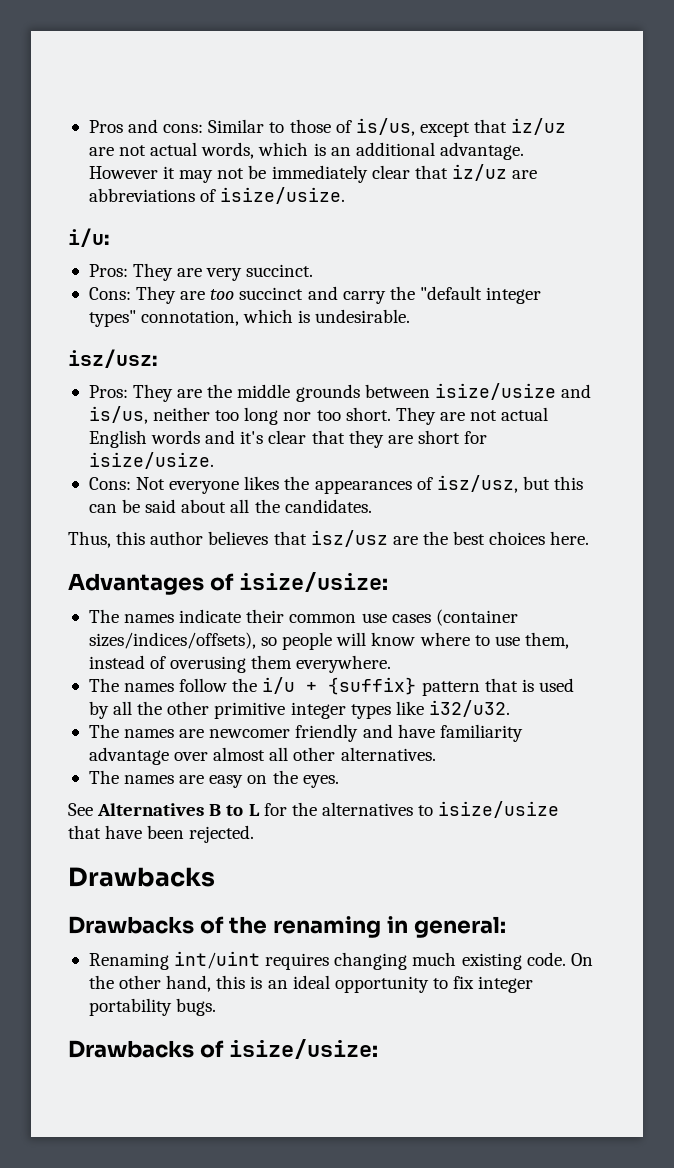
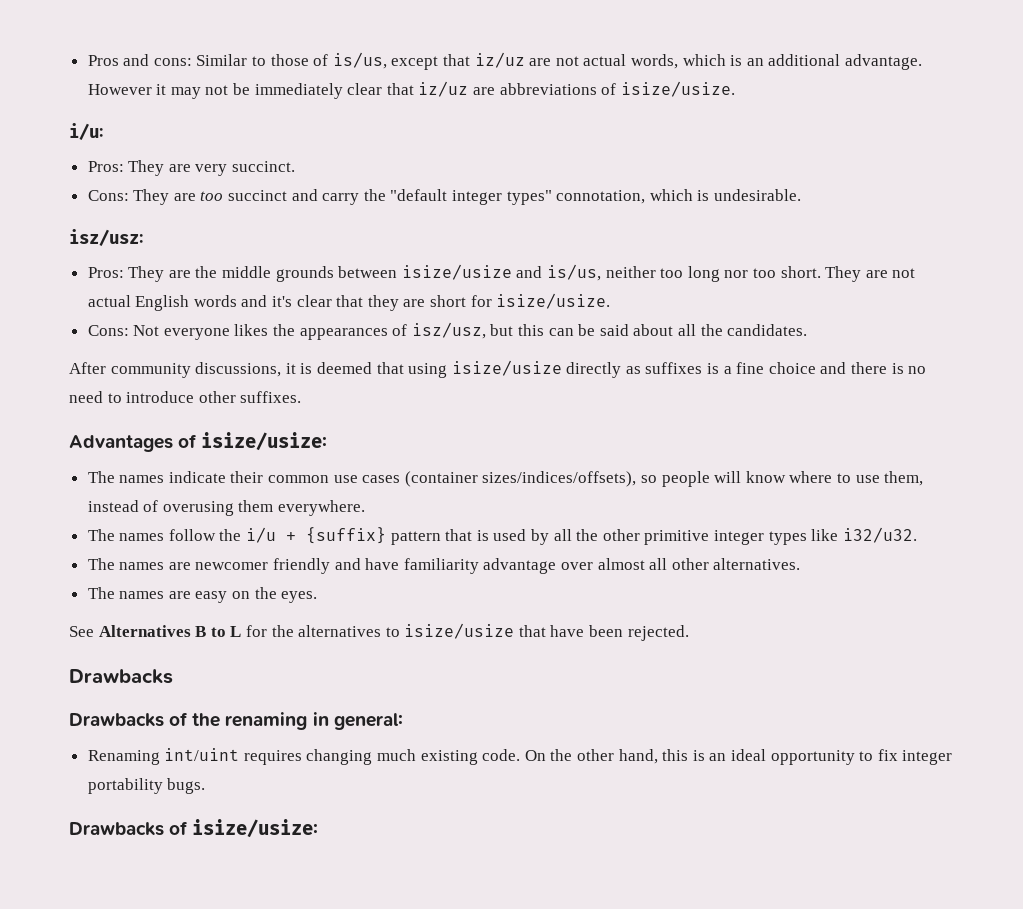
- Thus, this author believes that isz/usz are the best choices here.
+ After community discussions, it is deemed that using isize/usize directly as suffixes is a fine choice and there is no need to introduce other suffixes.

